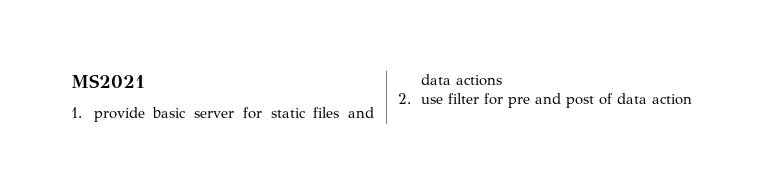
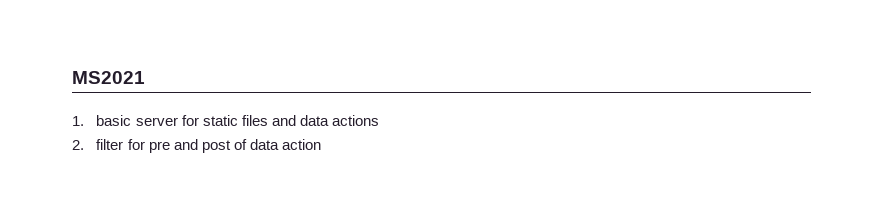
- 1. provide basic server for static files and data actions
+ 1. basic server for static files and data actions
- 2. use filter for pre and post of data action
+ 2. filter for pre and post of data action

